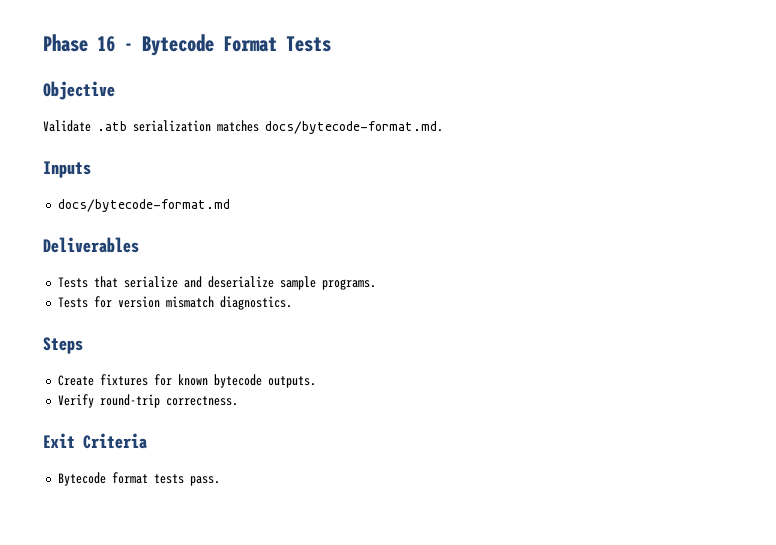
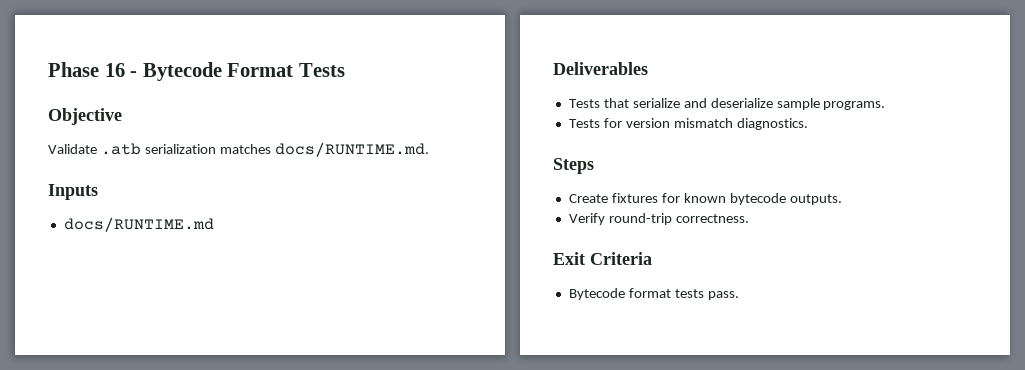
- Validate .atb serialization matches docs/bytecode-format.md.
+ Validate .atb serialization matches docs/RUNTIME.md.
- docs/bytecode-format.md
+ docs/RUNTIME.md

